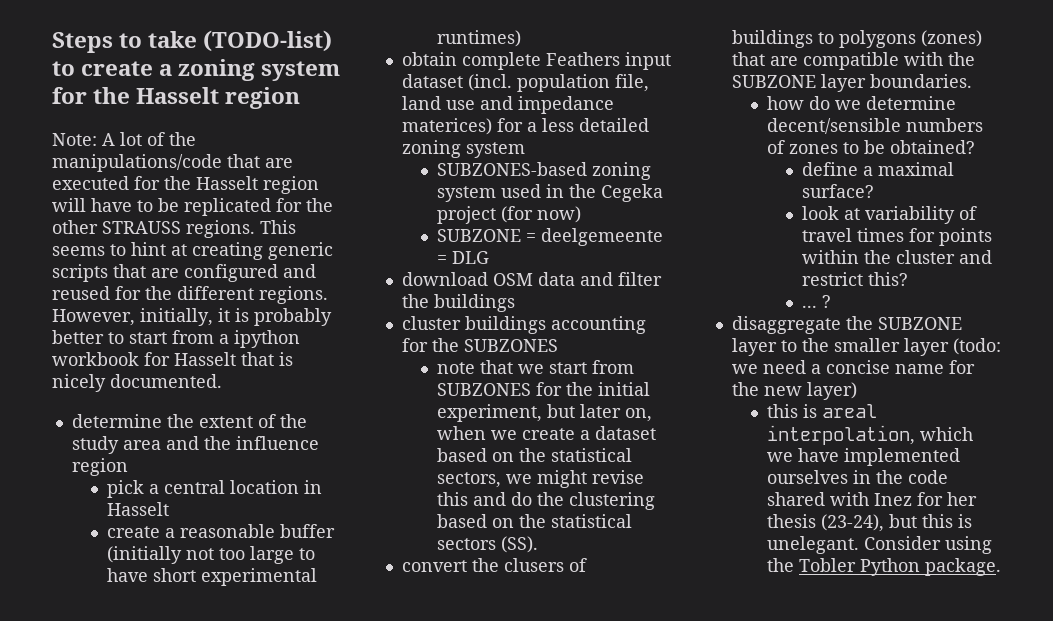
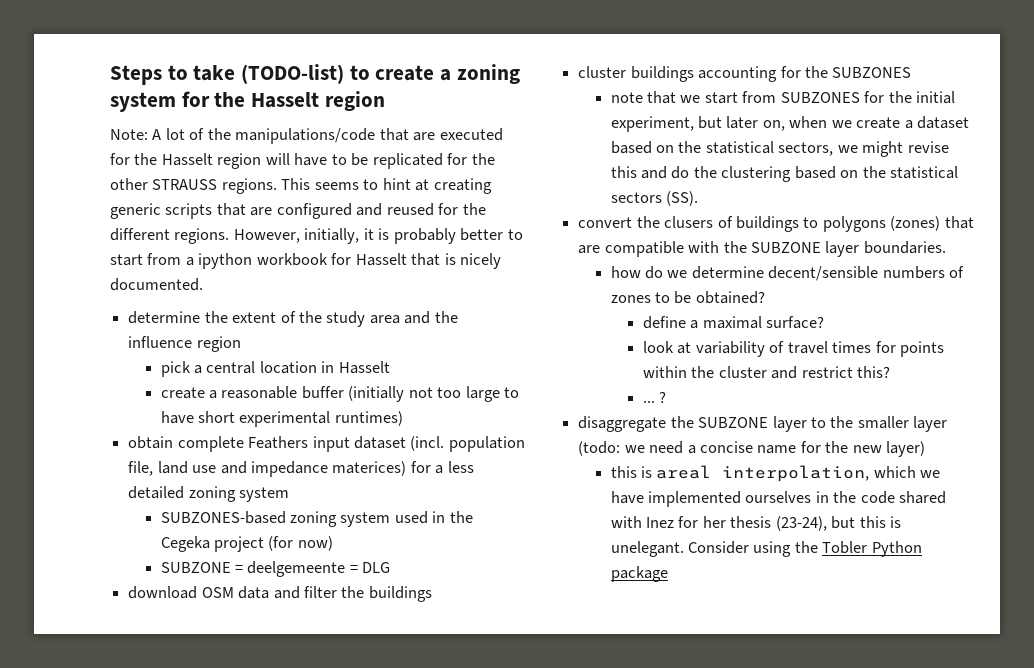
- Consider using the Tobler Python package.
+ Consider using the Tobler Python package

